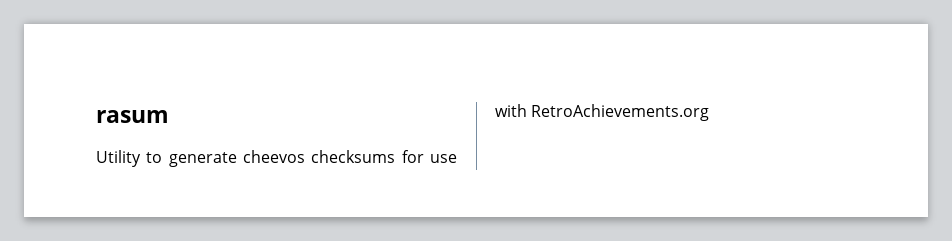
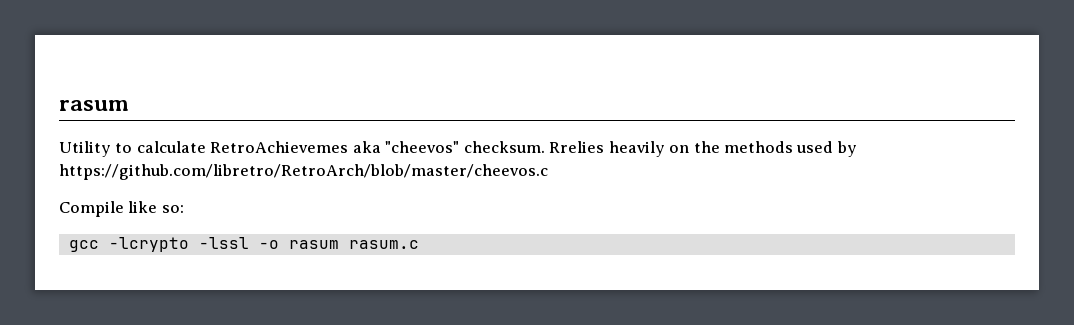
- Utility to generate cheevos checksums for use with RetroAchievements.org
+ Utility to calculate RetroAchievemes aka "cheevos" checksum. Rrelies heavily on the methods used by https://github.com/libretro/RetroArch/blob/master/cheevos.c
+ Compile like so:
+ gcc -lcrypto -lssl -o rasum rasum.c

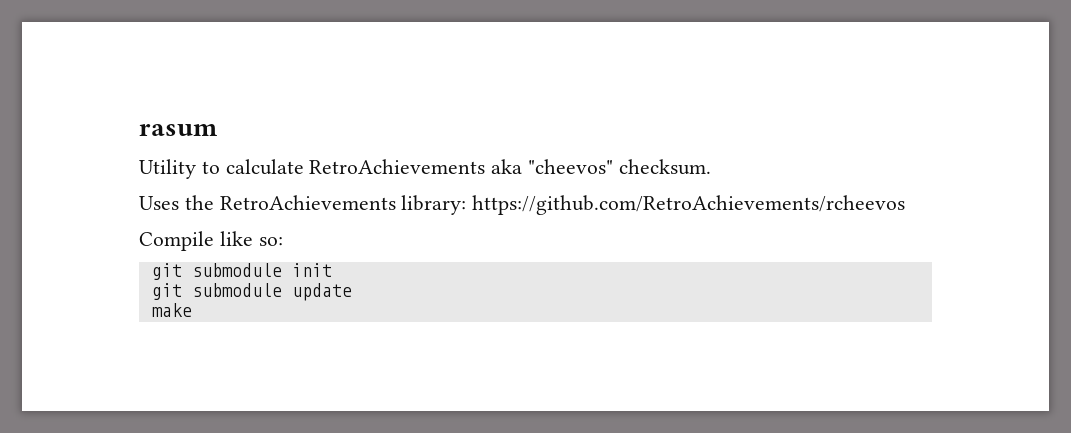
- Utility to calculate RetroAchievemes aka "cheevos" checksum. Rrelies heavily on the methods used by https://github.com/libretro/RetroArch/blob/master/cheevos.c
+ Utility to calculate RetroAchievements aka "cheevos" checksum.
+ Uses the RetroAchievements library: https://github.com/RetroAchievements/rcheevos
  Compile like so:
- gcc -lcrypto -lssl -o rasum rasum.c
+ git submodule init
+ git submodule update
+ make

